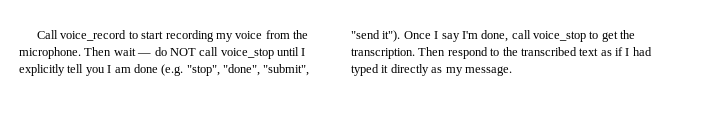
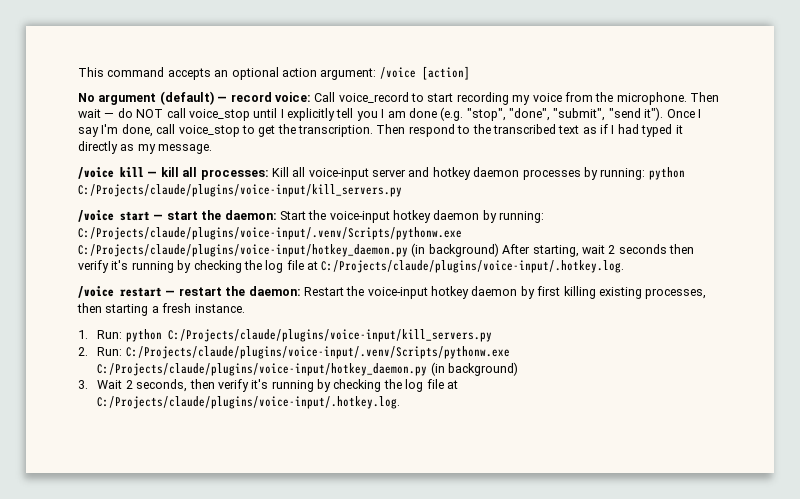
- Call voice_record to start recording my voice from the microphone.
+ This command accepts an optional action argument: /voice [action]
+ No argument (default) — record voice: Call voice_record to start recording my voice from the microphone.
+ /voice kill — kill all processes: Kill all voice-input server and hotkey daemon processes by running: python C:/Projects/claude/plugins/voice-input/kill_servers.py
+ /voice start — start the daemon: Start the voice-input hotkey daemon by running: C:/Projects/claude/plugins/voice-input/.venv/Scripts/pythonw.exe C:/Projects/claude/plugins/voice-input/hotkey_daemon.py (in background) After starting, wait 2 seconds then verify it's running by checking the log file at C:/Projects/claude/plugins/voice-input/.hotkey.log.
+ /voice restart — restart the daemon: Restart the voice-input hotkey daemon by first killing existing processes, then starting a fresh instance.
+ 1. Run: python C:/Projects/claude/plugins/voice-input/kill_servers.py
+ 2. Run: C:/Projects/claude/plugins/voice-input/.venv/Scripts/pythonw.exe C:/Projects/claude/plugins/voice-input/hotkey_daemon.py (in background)
+ 3. Wait 2 seconds, then verify it's running by checking the log file at C:/Projects/claude/plugins/voice-input/.hotkey.log.

